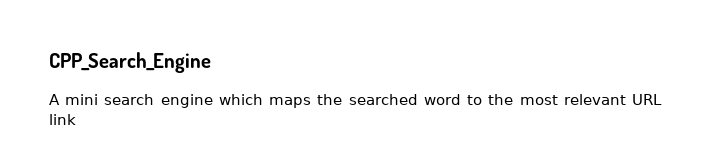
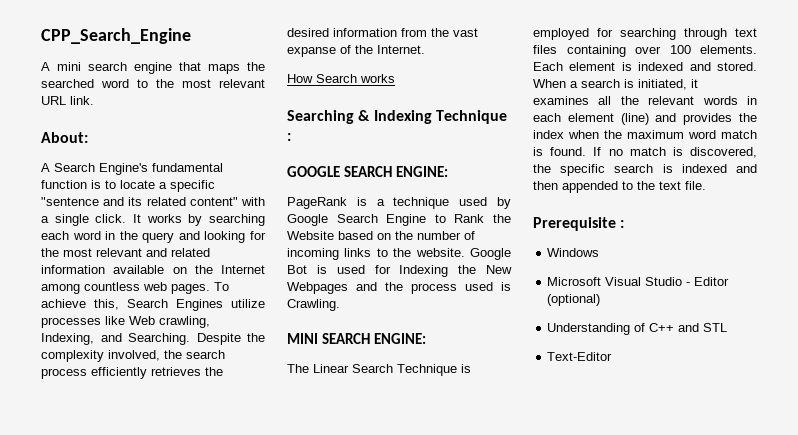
- A mini search engine which maps the searched word to the most relevant URL link
+ A mini search engine that maps the searched word to the most relevant URL link.
+ About:
+ A Search Engine's fundamental function is to locate a specific "sentence and its related content" with a single click. It works by searching each word in the query and looking for the most relevant and related information available on the Internet among countless web pages. To achieve this, Search Engines utilize processes like Web crawling, Indexing, and Searching. Despite the complexity involved, the search process efficiently retrieves the desired information from the vast expanse of the Internet.
+ How Search works
+ Searching & Indexing Technique :
+ GOOGLE SEARCH ENGINE:
+ PageRank is a technique used by Google Search Engine to Rank the Website based on the number of incoming links to the website. Google Bot is used for Indexing the New Webpages and the process used is Crawling.
+ MINI SEARCH ENGINE:
+ The Linear Search Technique is employed for searching through text files containing over 100 elements. Each element is indexed and stored. When a search is initiated, it examines all the relevant words in each element (line) and provides the index when the maximum word match is found. If no match is discovered, the specific search is indexed and then appended to the text file.
+ Prerequisite :
+ Windows
+ Microsoft Visual Studio - Editor (optional)
+ Understanding of C++ and STL
+ Text-Editor

